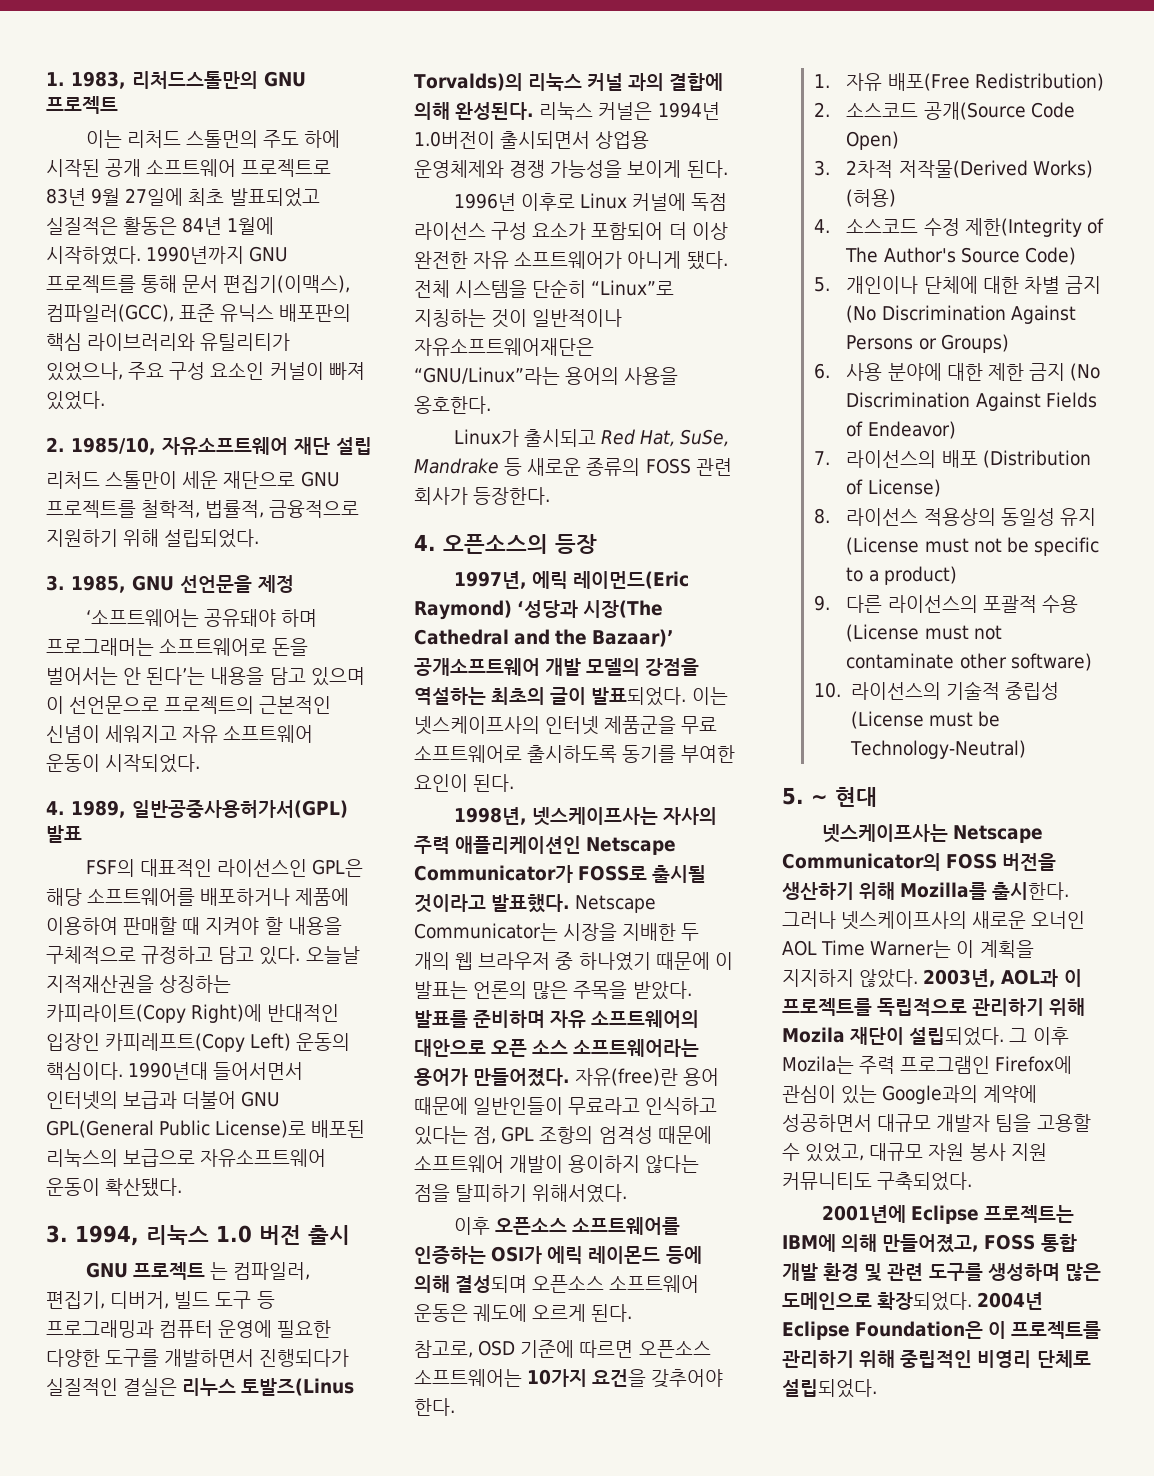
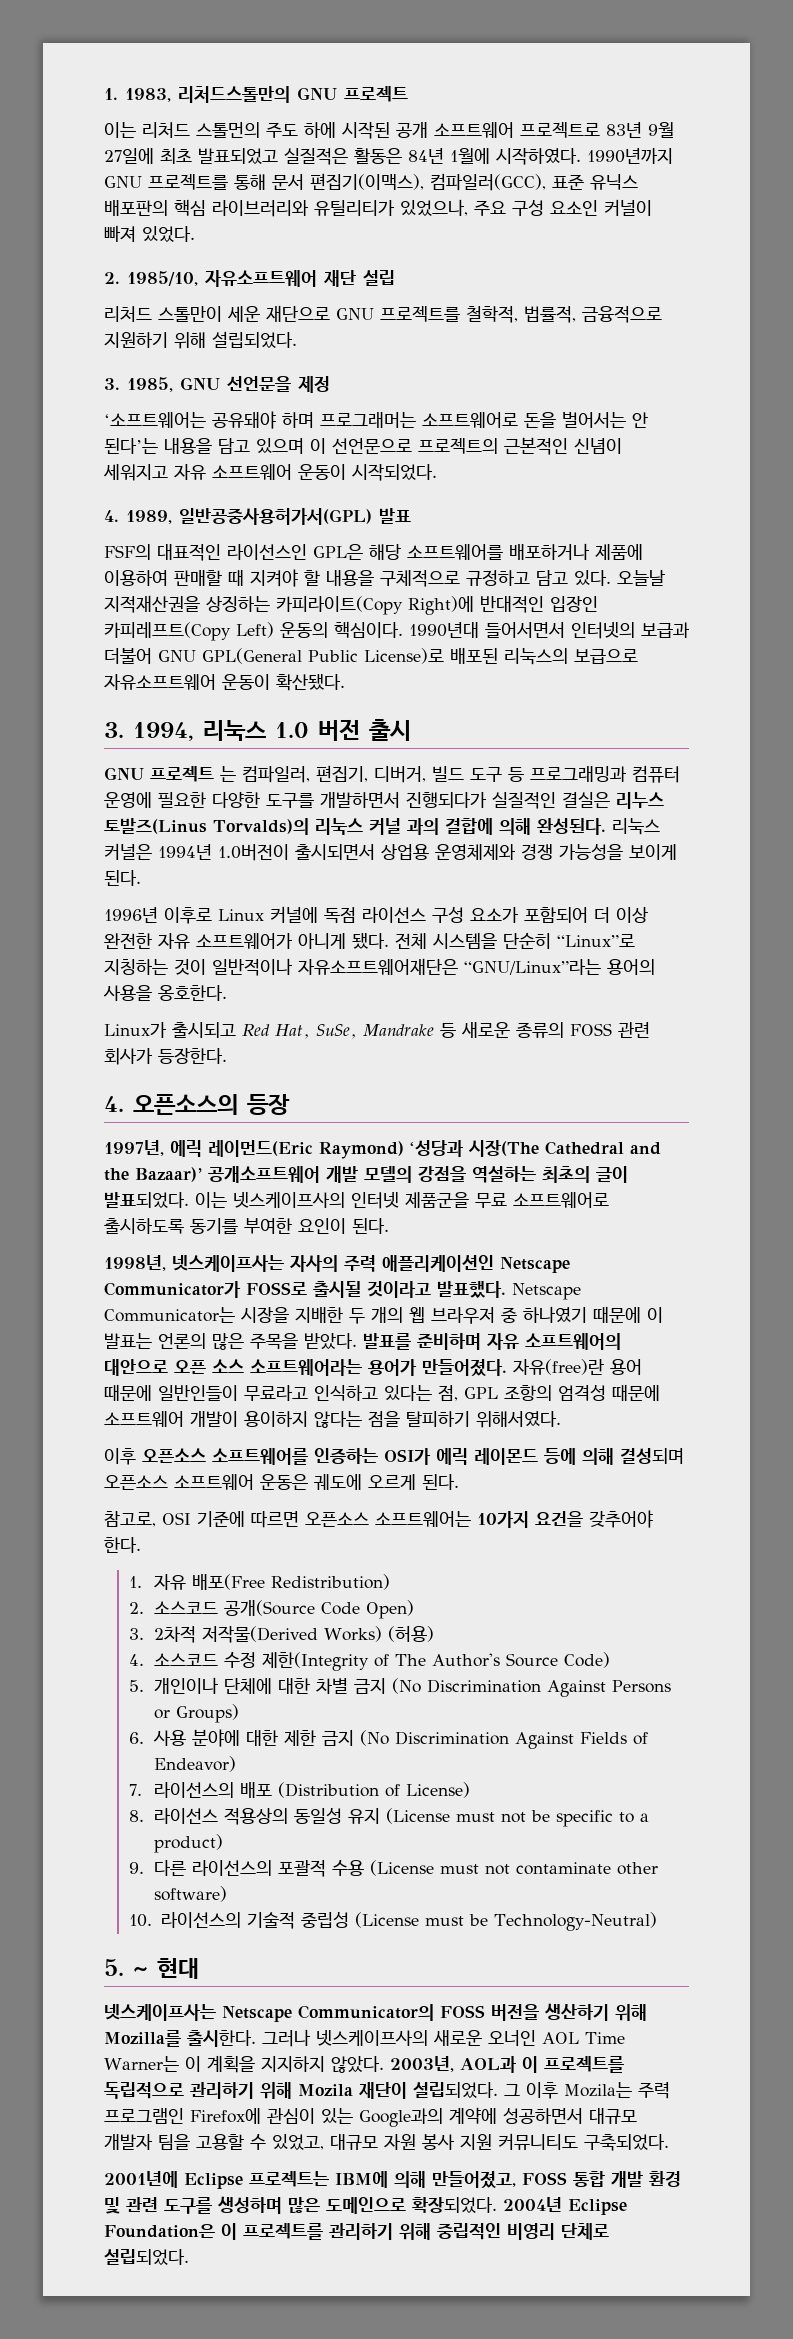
- 참고로, OSD 기준에 따르면 오픈소스 소프트웨어는 10가지 요건을 갖추어야 한다.
+ 참고로, OSI 기준에 따르면 오픈소스 소프트웨어는 10가지 요건을 갖추어야 한다.

